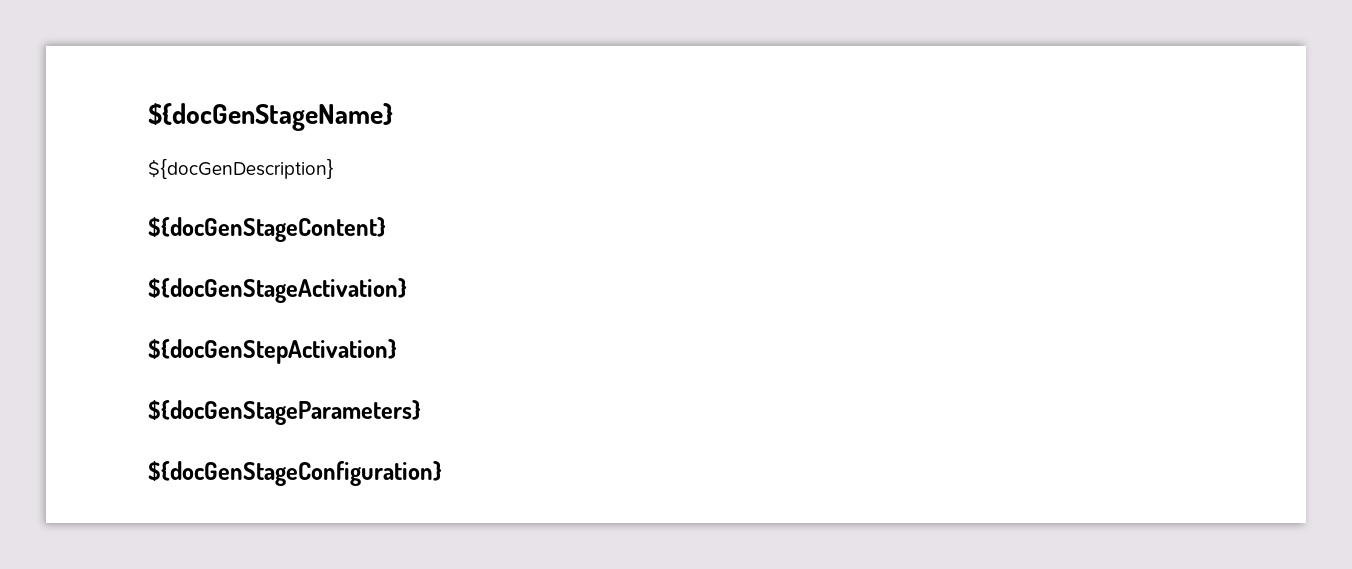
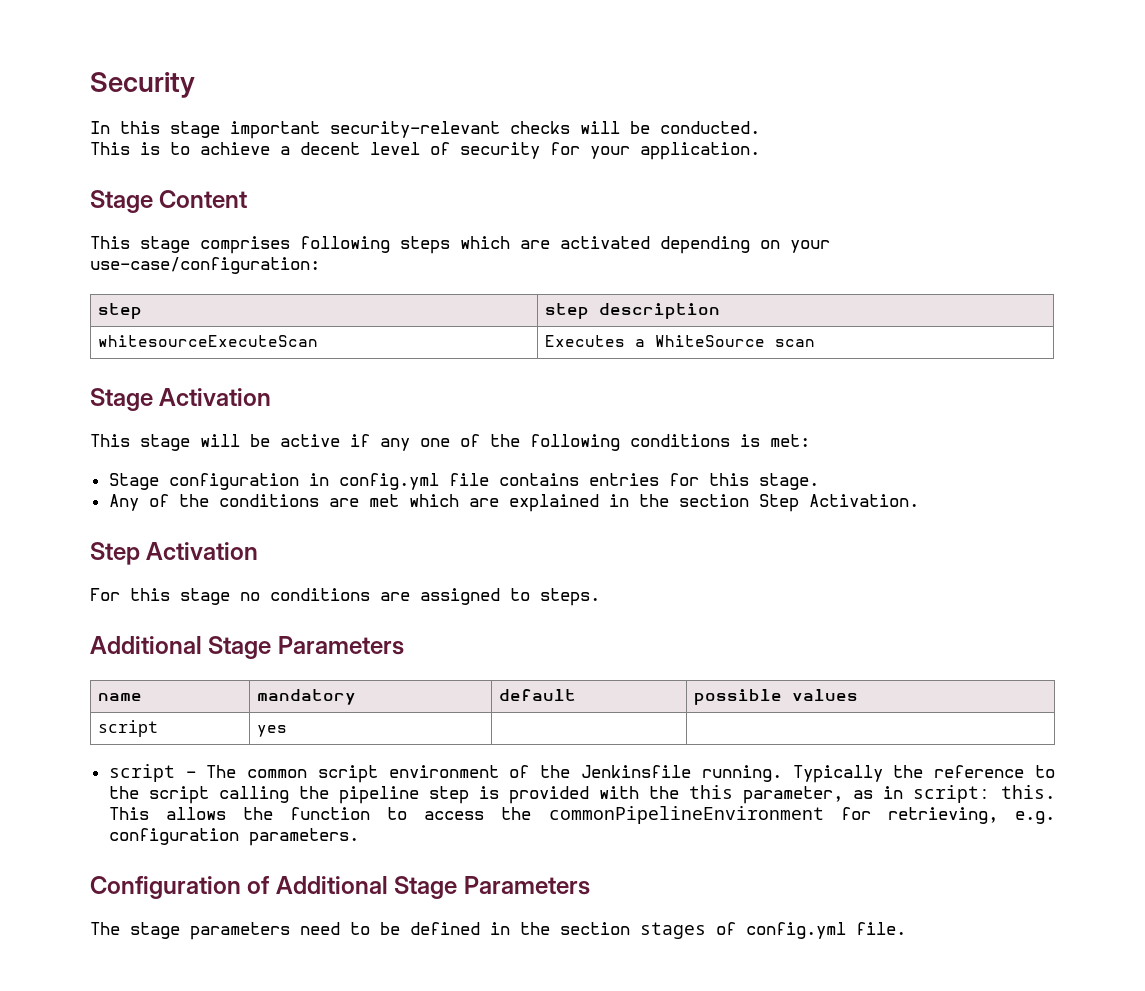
- ${docGenStageName}
- ${docGenDescription}
- ${docGenStageContent}
- ${docGenStageActivation}
- ${docGenStepActivation}
- ${docGenStageParameters}
- ${docGenStageConfiguration}
+ Security
+ In this stage important security-relevant checks will be conducted.
+ This is to achieve a decent level of security for your application.
+ Stage Content
+ This stage comprises following steps which are activated depending on your use-case/configuration:
+ step | step description
+ whitesourceExecuteScan | Executes a WhiteSource scan
+ Stage Activation
+ This stage will be active if any one of the following conditions is met:
+ Stage configuration in config.yml file contains entries for this stage.
+ Any of the conditions are met which are explained in the section Step Activation.
+ Step Activation
+ For this stage no conditions are assigned to steps.
+ Additional Stage Parameters
+ name | mandatory | default | possible values
+ script | yes | |
+ script - The common script environment of the Jenkinsfile running. Typically the reference to the script calling the pipeline step is provided with the this parameter, as in script: this. This allows the function to access the commonPipelineEnvironment for retrieving, e.g. configuration parameters.
+ Configuration of Additional Stage Parameters
+ The stage parameters need to be defined in the section stages of config.yml file.

